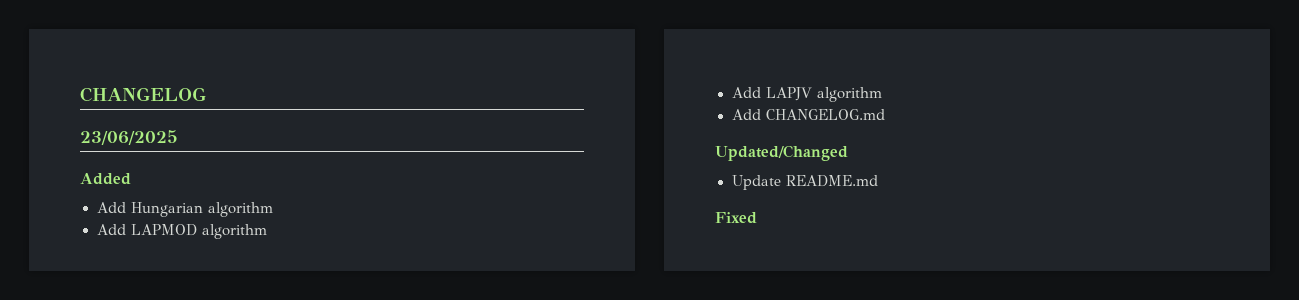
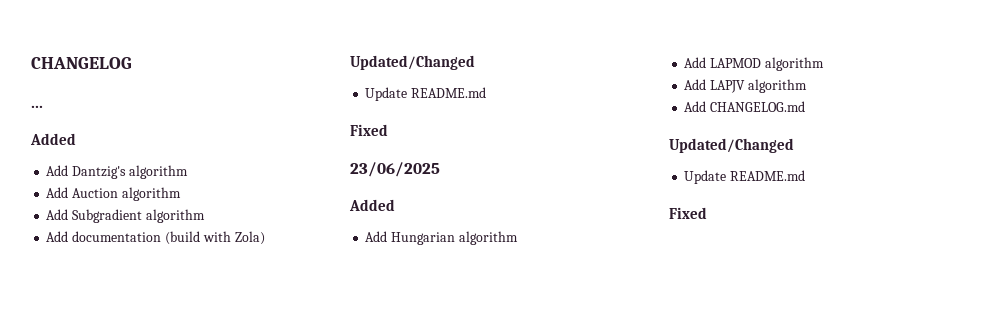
+ ...
+ Added
+ Add Dantzig's algorithm
+ Add Auction algorithm
+ Add Subgradient algorithm
+ Add documentation (build with Zola)
+ Updated/Changed
+ Update README.md
+ Fixed

